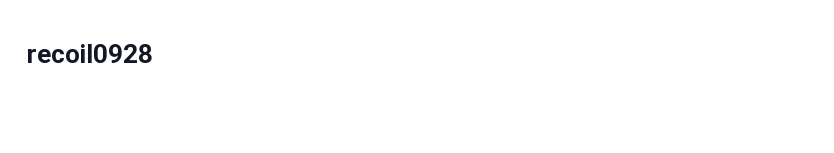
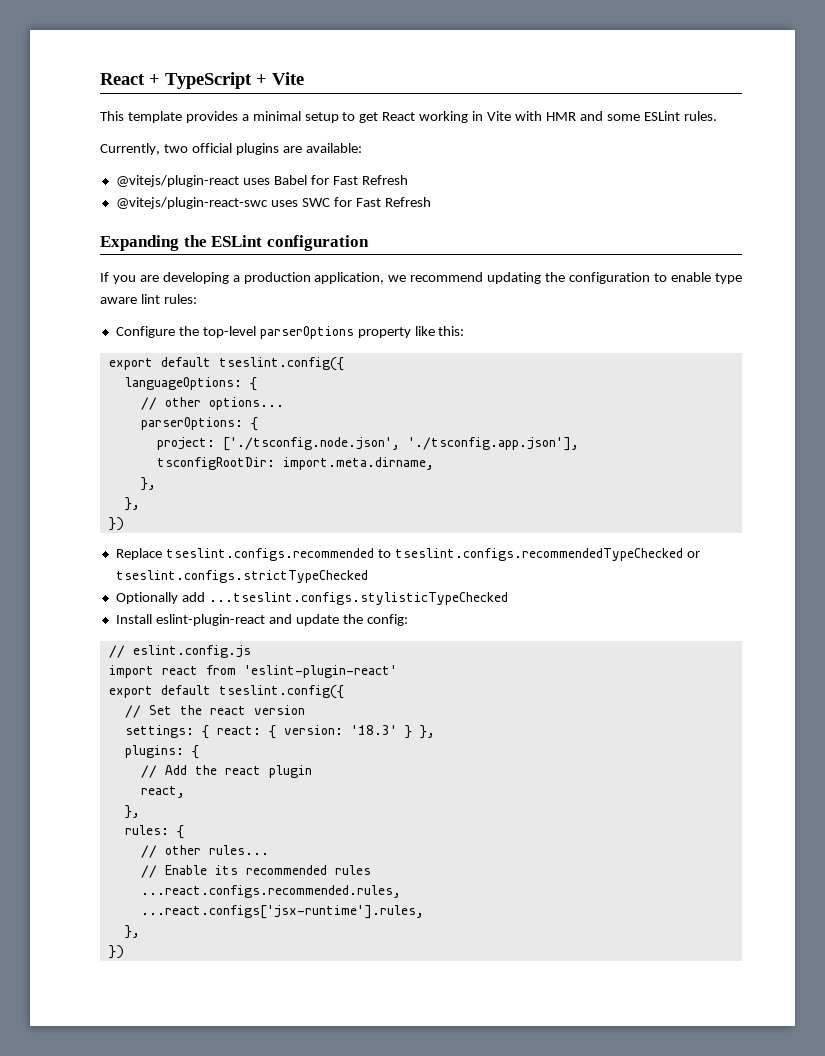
- recoil0928
+ React + TypeScript + Vite
+ This template provides a minimal setup to get React working in Vite with HMR and some ESLint rules.
+ Currently, two official plugins are available:
+ @vitejs/plugin-react uses Babel for Fast Refresh
+ @vitejs/plugin-react-swc uses SWC for Fast Refresh
+ Expanding the ESLint configuration
+ If you are developing a production application, we recommend updating the configuration to enable type aware lint rules:
+ Configure the top-level parserOptions property like this:
+ export default tseslint.config({
+ languageOptions: {
+ // other options...
+ parserOptions: {
+ project: ['./tsconfig.node.json', './tsconfig.app.json'],
+ tsconfigRootDir: import.meta.dirname,
+ },
+ },
+ })
+ Replace tseslint.configs.recommended to tseslint.configs.recommendedTypeChecked or tseslint.configs.strictTypeChecked
+ Optionally add ...tseslint.configs.stylisticTypeChecked
+ Install eslint-plugin-react and update the config:
+ // eslint.config.js
+ import react from 'eslint-plugin-react'
+ export default tseslint.config({
+ // Set the react version
+ settings: { react: { version: '18.3' } },
+ plugins: {
+ // Add the react plugin
+ react,
+ },
+ rules: {
+ // other rules...
+ // Enable its recommended rules
+ ...react.configs.recommended.rules,
+ ...react.configs['jsx-runtime'].rules,
+ },
+ })

